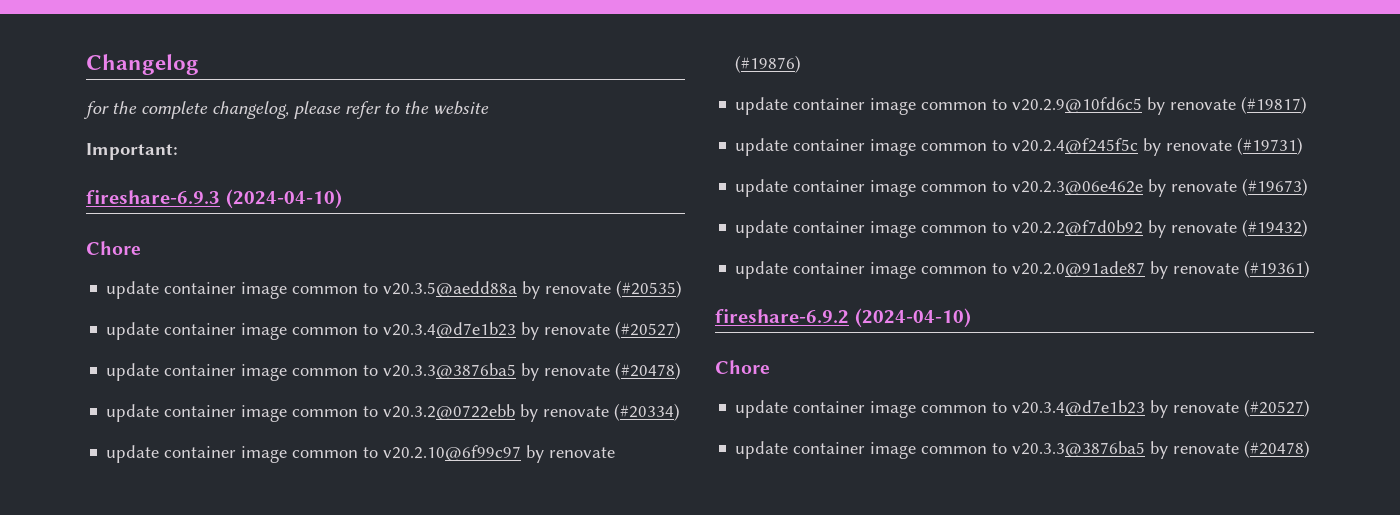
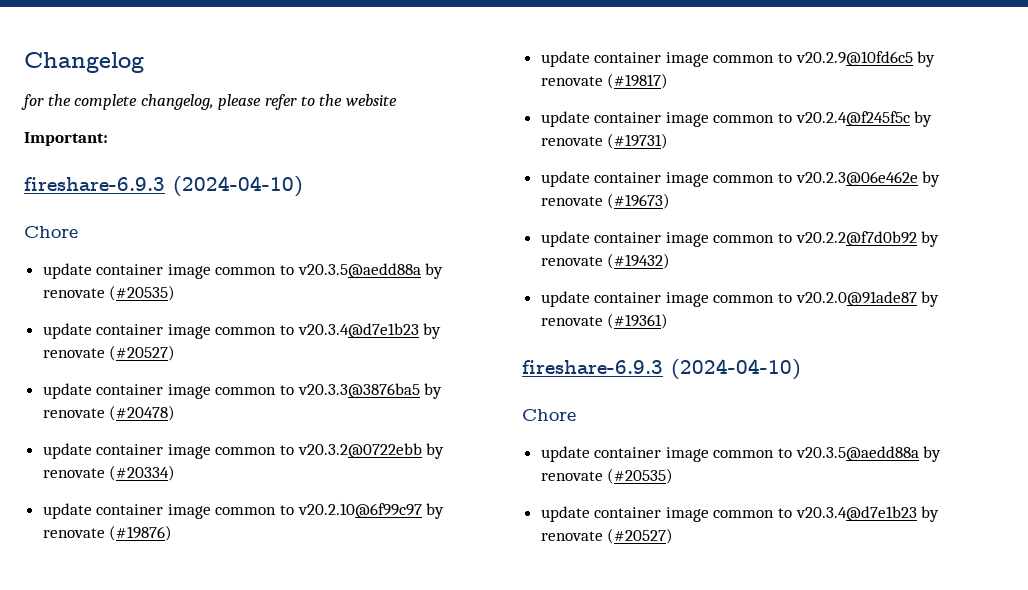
  update container image common to v20.2.0@91ade87 by renovate (#19361)
- fireshare-6.9.2 (2024-04-10)
+ fireshare-6.9.3 (2024-04-10)
  Chore
+ update container image common to v20.3.5@aedd88a by renovate (#20535)
  update container image common to v20.3.4@d7e1b23 by renovate (#20527)
- update container image common to v20.3.3@3876ba5 by renovate (#20478)

